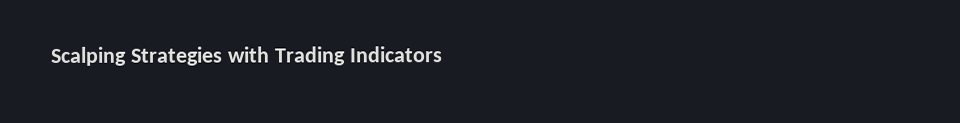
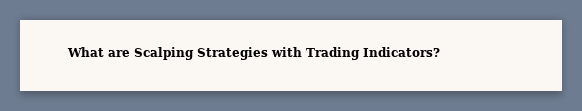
- Scalping Strategies with Trading Indicators
+ What are Scalping Strategies with Trading Indicators?

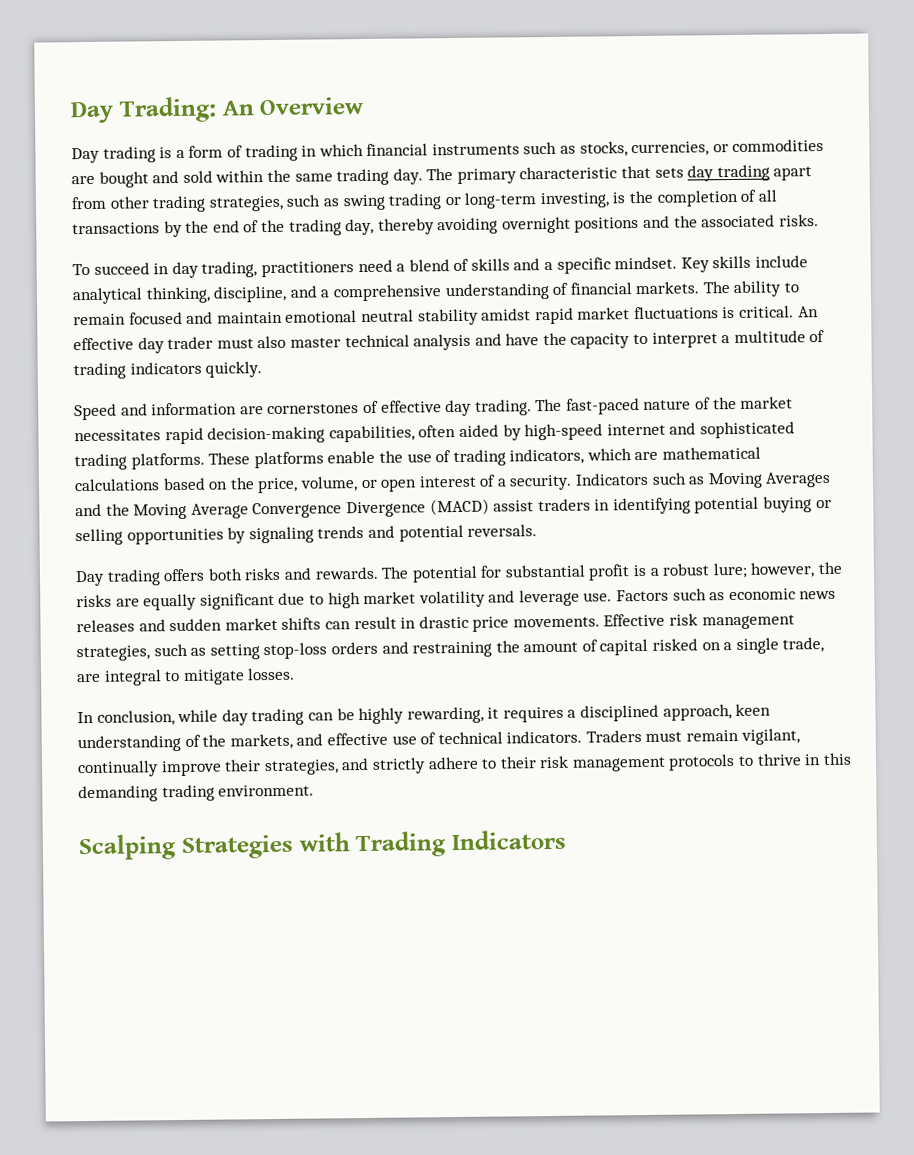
- What are Scalping Strategies with Trading Indicators?
+ Day Trading: An Overview
+ Day trading is a form of trading in which financial instruments such as stocks, currencies, or commodities are bought and sold within the same trading day. The primary characteristic that sets day trading apart from other trading strategies, such as swing trading or long-term investing, is the completion of all transactions by the end of the trading day, thereby avoiding overnight positions and the associated risks.
+ To succeed in day trading, practitioners need a blend of skills and a specific mindset. Key skills include analytical thinking, discipline, and a comprehensive understanding of financial markets. The ability to remain focused and maintain emotional neutral stability amidst rapid market fluctuations is critical. An effective day trader must also master technical analysis and have the capacity to interpret a multitude of trading indicators quickly.
+ Speed and information are cornerstones of effective day trading. The fast-paced nature of the market necessitates rapid decision-making capabilities, often aided by high-speed internet and sophisticated trading platforms. These platforms enable the use of trading indicators, which are mathematical calculations based on the price, volume, or open interest of a security. Indicators such as Moving Averages and the Moving Average Convergence Divergence (MACD) assist traders in identifying potential buying or selling opportunities by signaling trends and potential reversals.
+ Day trading offers both risks and rewards. The potential for substantial profit is a robust lure; however, the risks are equally significant due to high market volatility and leverage use. Factors such as economic news releases and sudden market shifts can result in drastic price movements. Effective risk management strategies, such as setting stop-loss orders and restraining the amount of capital risked on a single trade, are integral to mitigate losses.
+ In conclusion, while day trading can be highly rewarding, it requires a disciplined approach, keen understanding of the markets, and effective use of technical indicators. Traders must remain vigilant, continually improve their strategies, and strictly adhere to their risk management protocols to thrive in this demanding trading environment.
+ Scalping Strategies with Trading Indicators

